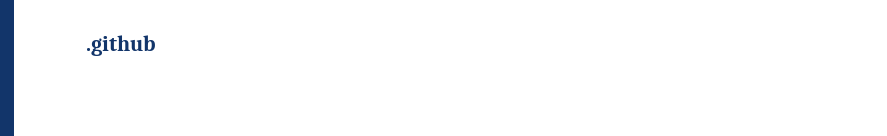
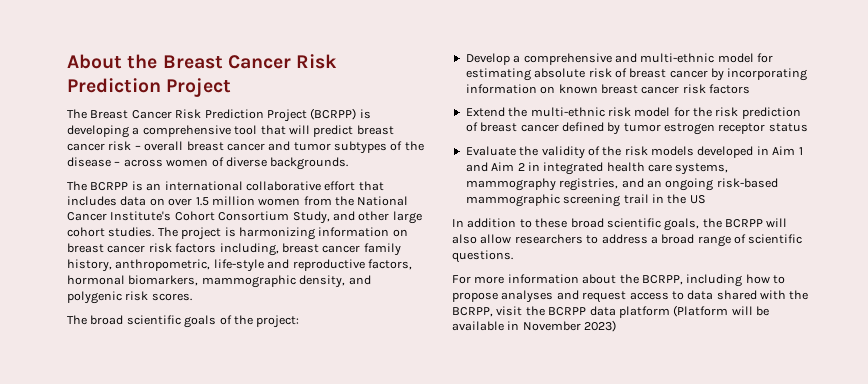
- .github
+ About the Breast Cancer Risk Prediction Project
+ The Breast Cancer Risk Prediction Project (BCRPP) is developing a comprehensive tool that will predict breast cancer risk – overall breast cancer and tumor subtypes of the disease – across women of diverse backgrounds.
+ The BCRPP is an international collaborative effort that includes data on over 1.5 million women from the National Cancer Institute's Cohort Consortium Study, and other large cohort studies. The project is harmonizing information on breast cancer risk factors including, breast cancer family history, anthropometric, life-style and reproductive factors, hormonal biomarkers, mammographic density, and polygenic risk scores.
+ The broad scientific goals of the project:
+ Develop a comprehensive and multi-ethnic model for estimating absolute risk of breast cancer by incorporating information on known breast cancer risk factors
+ Extend the multi-ethnic risk model for the risk prediction of breast cancer defined by tumor estrogen receptor status
+ Evaluate the validity of the risk models developed in Aim 1 and Aim 2 in integrated health care systems, mammography registries, and an ongoing risk-based mammographic screening trail in the US
+ In addition to these broad scientific goals, the BCRPP will also allow researchers to address a broad range of scientific questions.
+ For more information about the BCRPP, including how to propose analyses and request access to data shared with the BCRPP, visit the BCRPP data platform (Platform will be available in November 2023)

